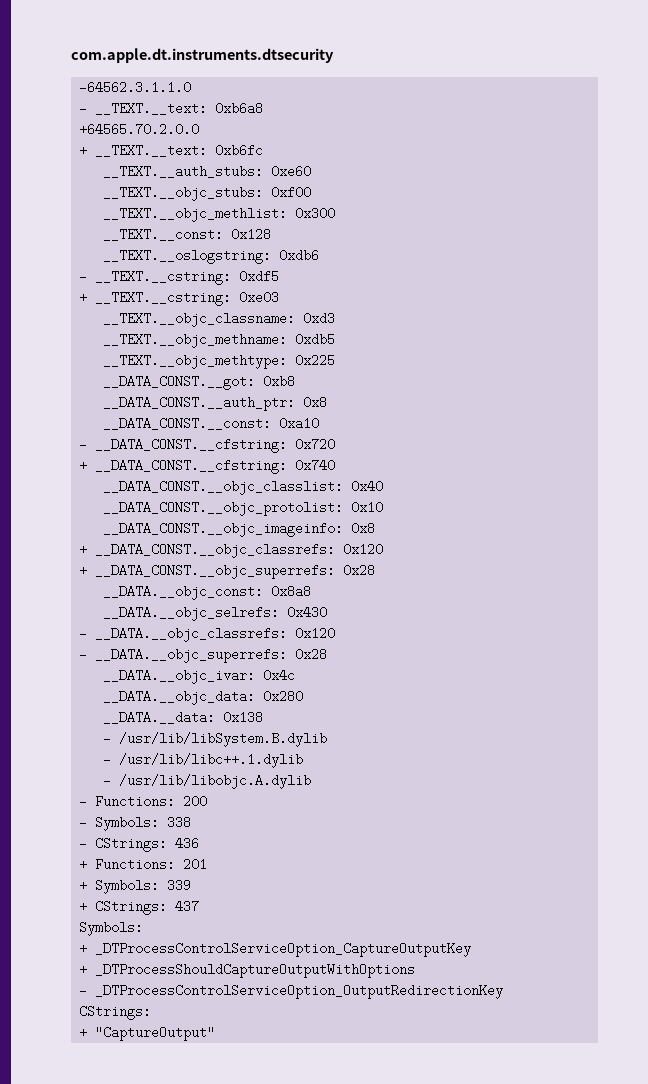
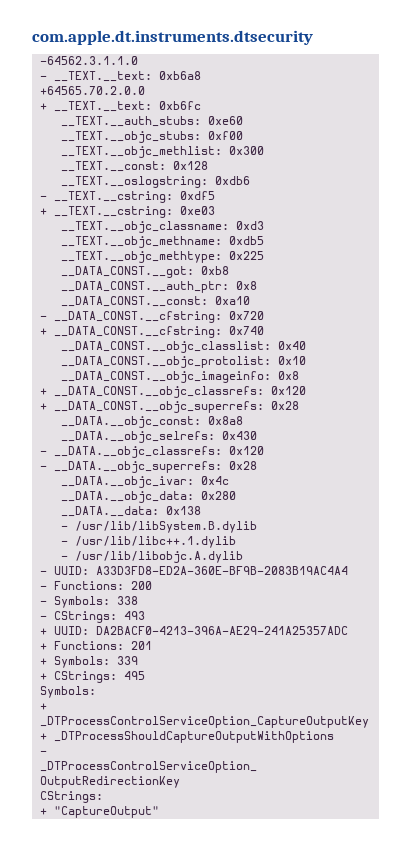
+ - UUID: A33D3FD8-ED2A-360E-BF9B-2083B19AC4A4
- - CStrings: 436
+ - CStrings: 493
+ + UUID: DA2BACF0-4213-396A-AE29-241A25357ADC
- + CStrings: 437
+ + CStrings: 495

